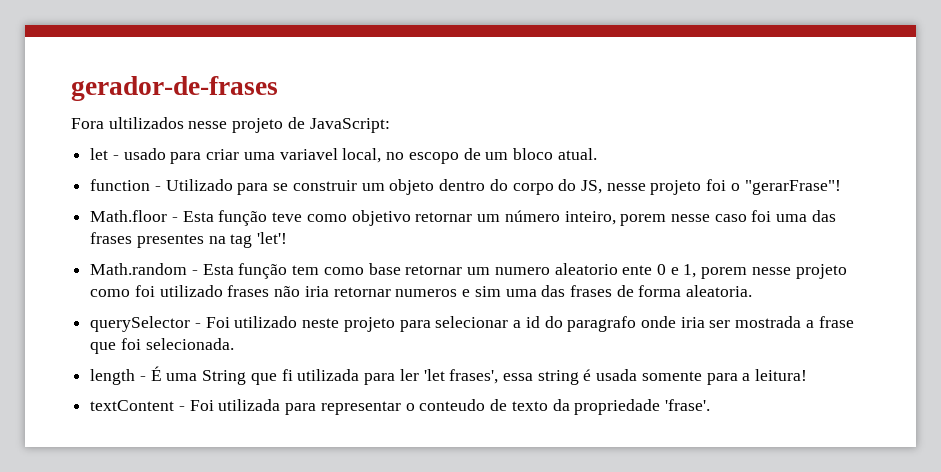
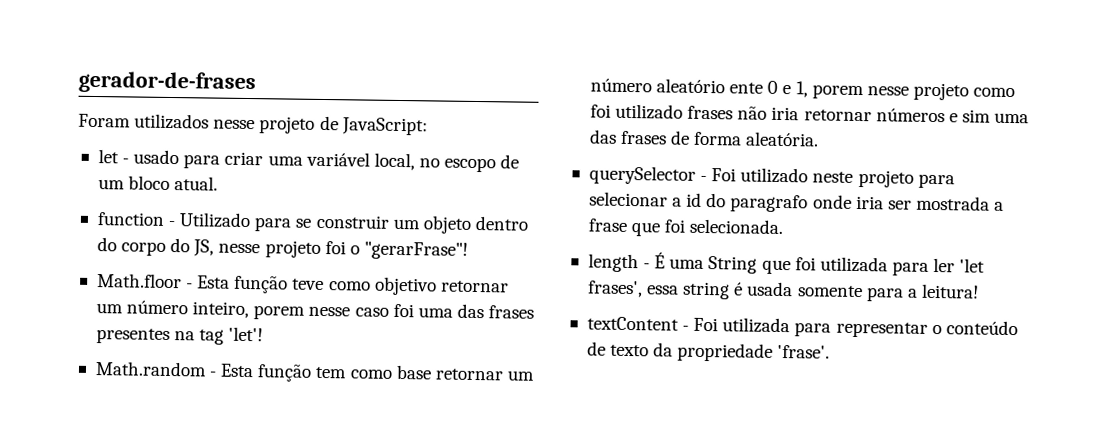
- Fora ultilizados nesse projeto de JavaScript:
+ Foram utilizados nesse projeto de JavaScript:
- let - usado para criar uma variavel local, no escopo de um bloco atual.
+ let - usado para criar uma variável local, no escopo de um bloco atual.
- Math.random - Esta função tem como base retornar um numero aleatorio ente 0 e 1, porem nesse projeto como foi utilizado frases não iria retornar numeros e sim uma das frases de forma aleatoria.
+ Math.random - Esta função tem como base retornar um número aleatório ente 0 e 1, porem nesse projeto como foi utilizado frases não iria retornar números e sim uma das frases de forma aleatória.
- length - É uma String que fi utilizada para ler 'let frases', essa string é usada somente para a leitura!
+ length - É uma String que foi utilizada para ler 'let frases', essa string é usada somente para a leitura!
- textContent - Foi utilizada para representar o conteudo de texto da propriedade 'frase'.
+ textContent - Foi utilizada para representar o conteúdo de texto da propriedade 'frase'.

